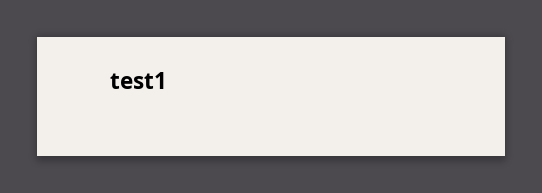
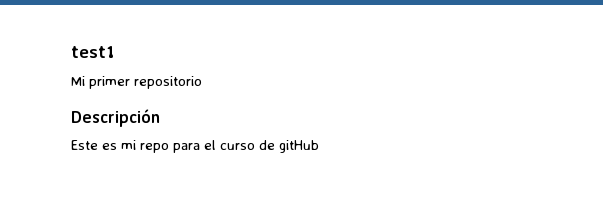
+ Mi primer repositorio
+ Descripción
+ Este es mi repo para el curso de gitHub

